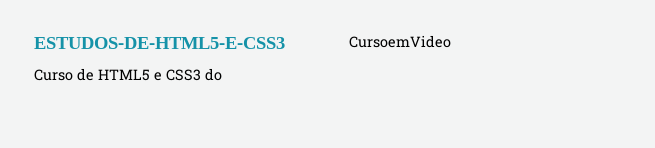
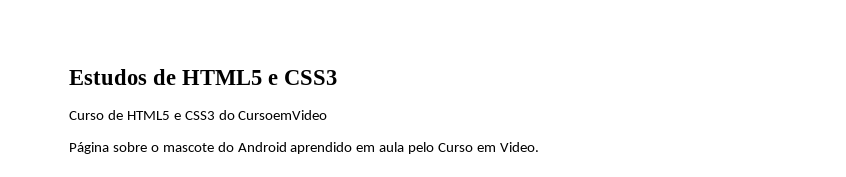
- ESTUDOS-DE-HTML5-E-CSS3
+ Estudos de HTML5 e CSS3
+ Página sobre o mascote do Android aprendido em aula pelo Curso em Video.

